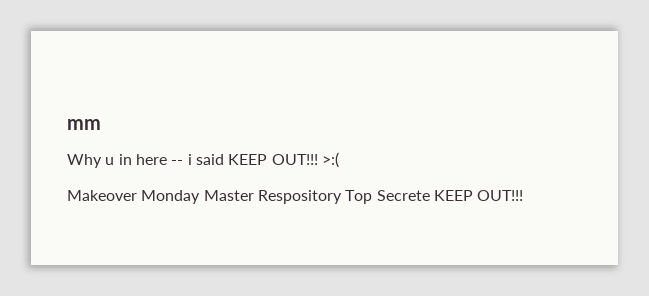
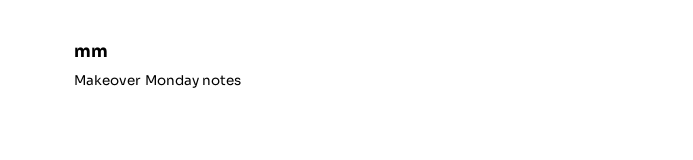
- Why u in here -- i said KEEP OUT!!! >:(
- Makeover Monday Master Respository Top Secrete KEEP OUT!!!
+ Makeover Monday notes

